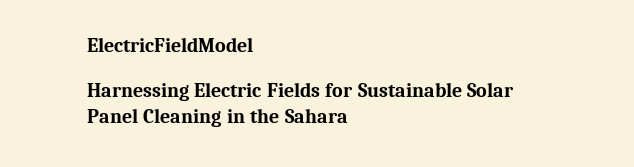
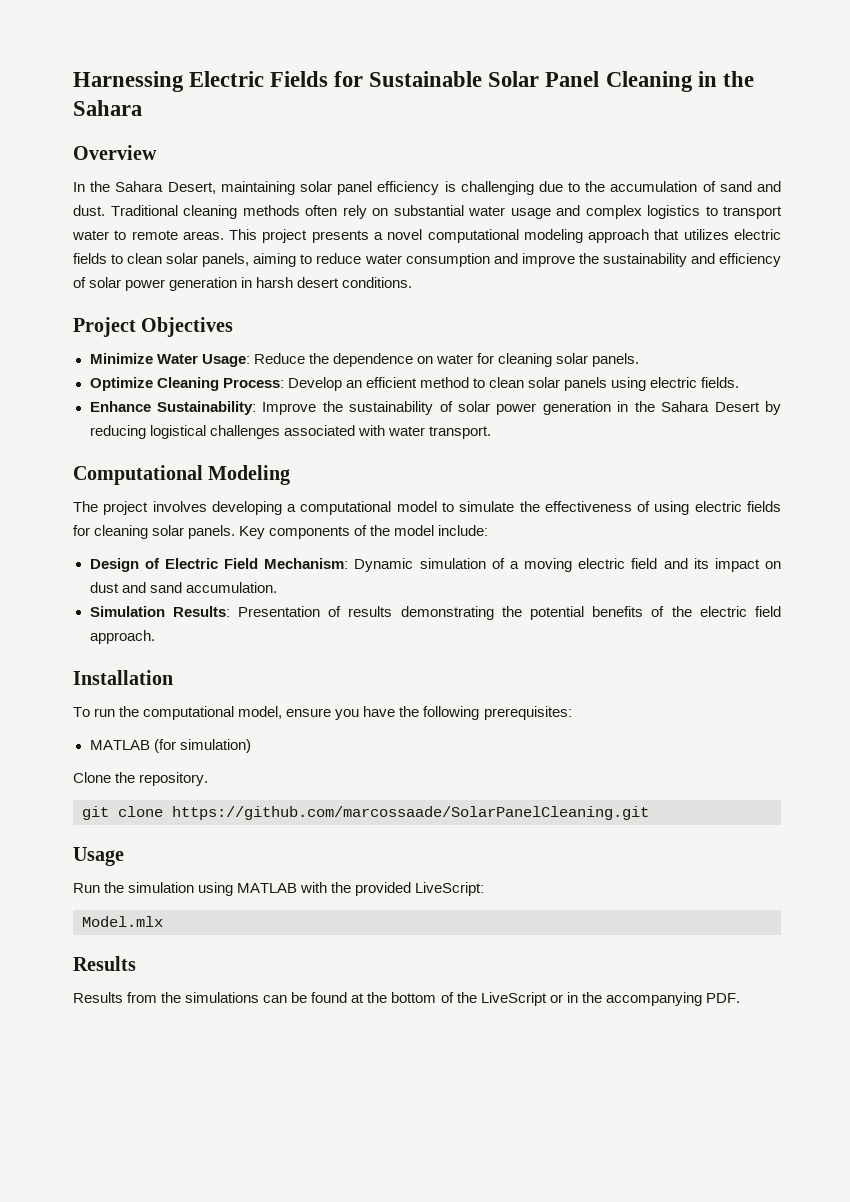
- ElectricFieldModel
+ Overview
+ In the Sahara Desert, maintaining solar panel efficiency is challenging due to the accumulation of sand and dust. Traditional cleaning methods often rely on substantial water usage and complex logistics to transport water to remote areas. This project presents a novel computational modeling approach that utilizes electric fields to clean solar panels, aiming to reduce water consumption and improve the sustainability and efficiency of solar power generation in harsh desert conditions.
+ Project Objectives
+ Minimize Water Usage: Reduce the dependence on water for cleaning solar panels.
+ Optimize Cleaning Process: Develop an efficient method to clean solar panels using electric fields.
+ Enhance Sustainability: Improve the sustainability of solar power generation in the Sahara Desert by reducing logistical challenges associated with water transport.
+ Computational Modeling
+ The project involves developing a computational model to simulate the effectiveness of using electric fields for cleaning solar panels. Key components of the model include:
+ Design of Electric Field Mechanism: Dynamic simulation of a moving electric field and its impact on dust and sand accumulation.
+ Simulation Results: Presentation of results demonstrating the potential benefits of the electric field approach.
+ Installation
+ To run the computational model, ensure you have the following prerequisites:
+ MATLAB (for simulation)
+ Clone the repository.
+ git clone https://github.com/marcossaade/SolarPanelCleaning.git
+ Usage
+ Run the simulation using MATLAB with the provided LiveScript:
+ Model.mlx
+ Results
+ Results from the simulations can be found at the bottom of the LiveScript or in the accompanying PDF.

